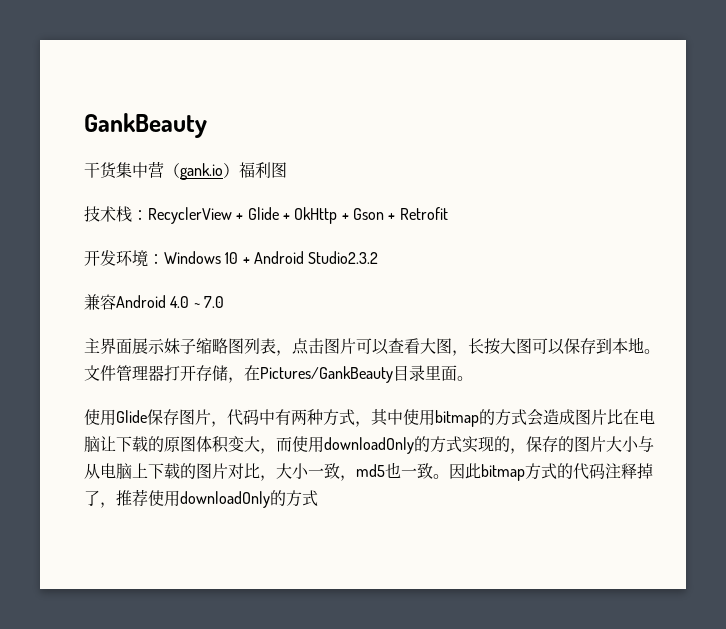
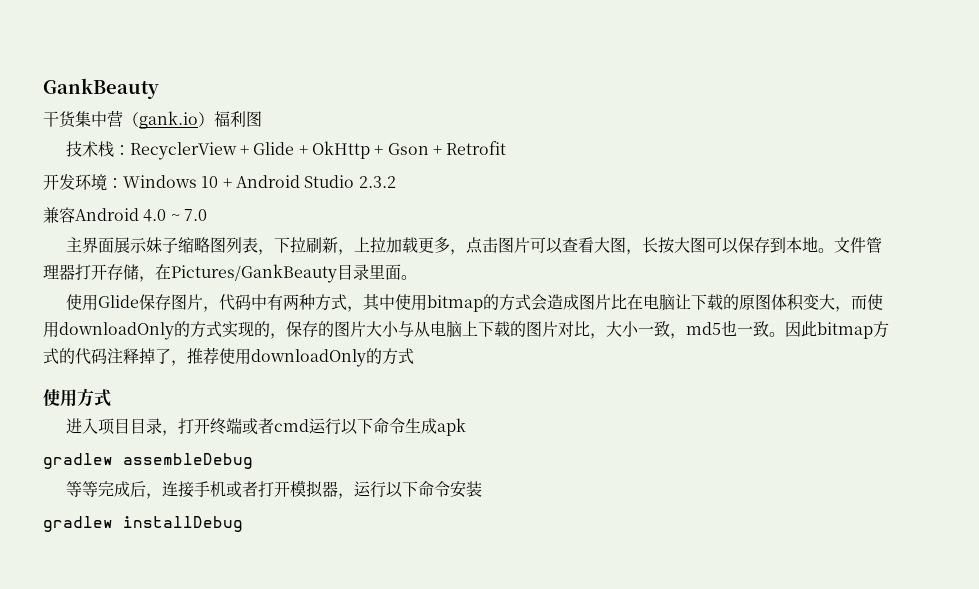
- 开发环境：Windows 10 + Android Studio2.3.2
+ 开发环境：Windows 10 + Android Studio 2.3.2
- 主界面展示妹子缩略图列表，点击图片可以查看大图，长按大图可以保存到本地。
+ 主界面展示妹子缩略图列表，下拉刷新，上拉加载更多，点击图片可以查看大图，长按大图可以保存到本地。
+ 使用方式
+ 进入项目目录，打开终端或者cmd运行以下命令生成apk
+ gradlew assembleDebug
+ 等等完成后，连接手机或者打开模拟器，运行以下命令安装
+ gradlew installDebug

